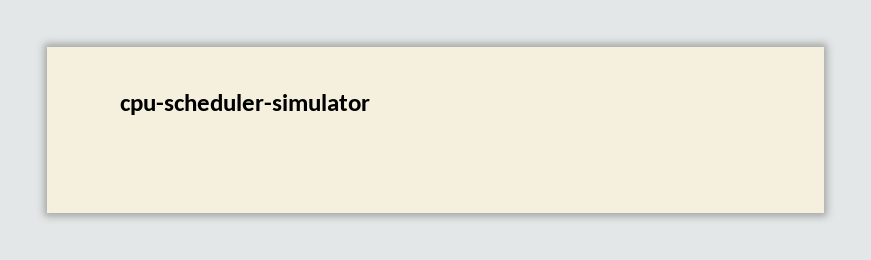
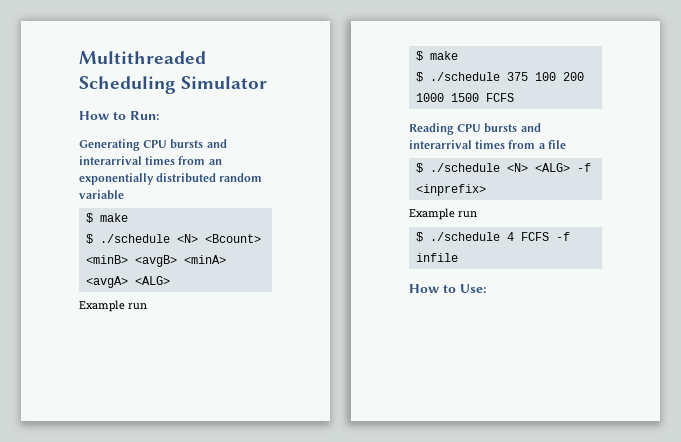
- cpu-scheduler-simulator
+ Multithreaded Scheduling Simulator
+ How to Run:
+ Generating CPU bursts and interarrival times from an exponentially distributed random variable
+ $ make
+ $ ./schedule <N> <Bcount> <minB> <avgB> <minA> <avgA> <ALG>
+ Example run
+ $ make
+ $ ./schedule 375 100 200 1000 1500 FCFS
+ Reading CPU bursts and interarrival times from a file
+ $ ./schedule <N> <ALG> -f <inprefix>
+ Example run
+ $ ./schedule 4 FCFS -f infile
+ How to Use:

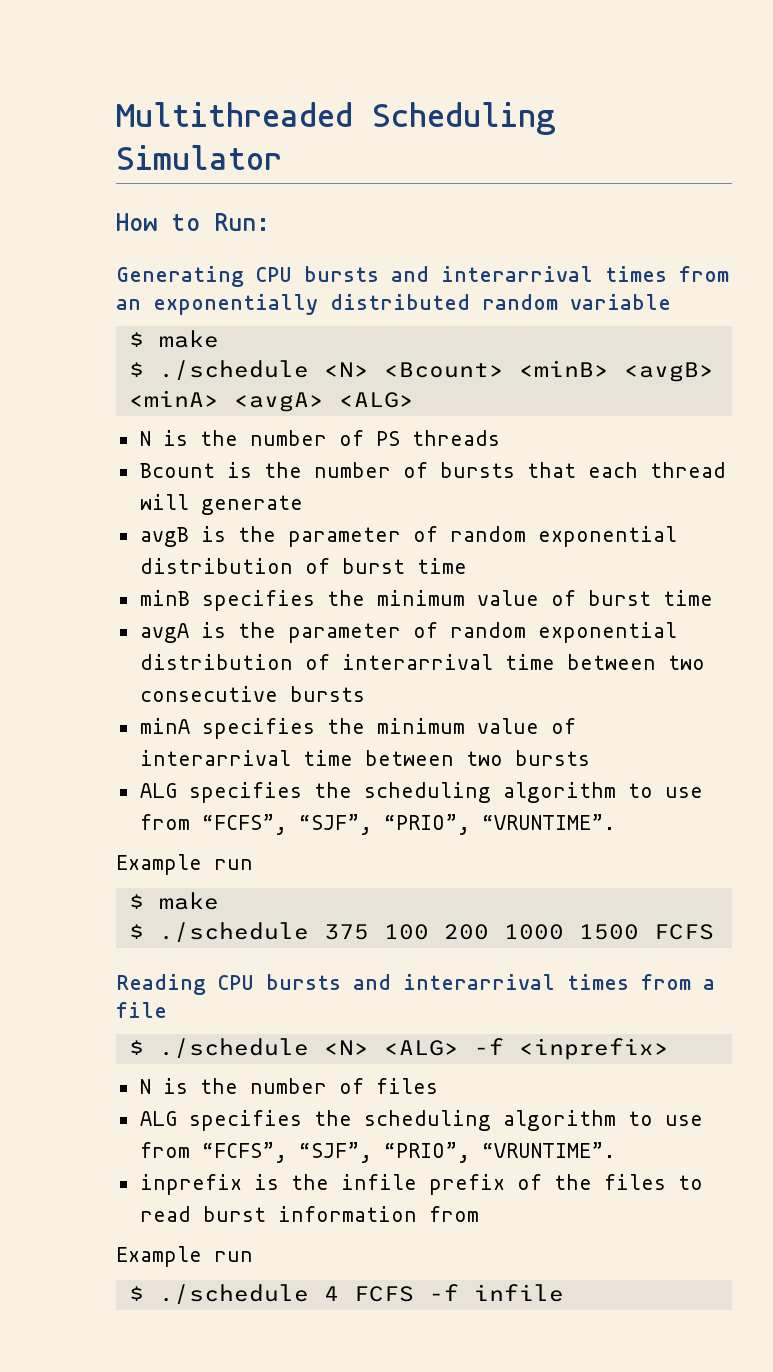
+ N is the number of PS threads
+ Bcount is the number of bursts that each thread will generate
+ avgB is the parameter of random exponential distribution of burst time
+ minB specifies the minimum value of burst time
+ avgA is the parameter of random exponential distribution of interarrival time between two consecutive bursts
+ minA specifies the minimum value of interarrival time between two bursts
+ ALG specifies the scheduling algorithm to use from “FCFS”, “SJF”, “PRIO”, “VRUNTIME”.
+ N is the number of files
+ ALG specifies the scheduling algorithm to use from “FCFS”, “SJF”, “PRIO”, “VRUNTIME”.
+ inprefix is the infile prefix of the files to read burst information from
- How to Use:

